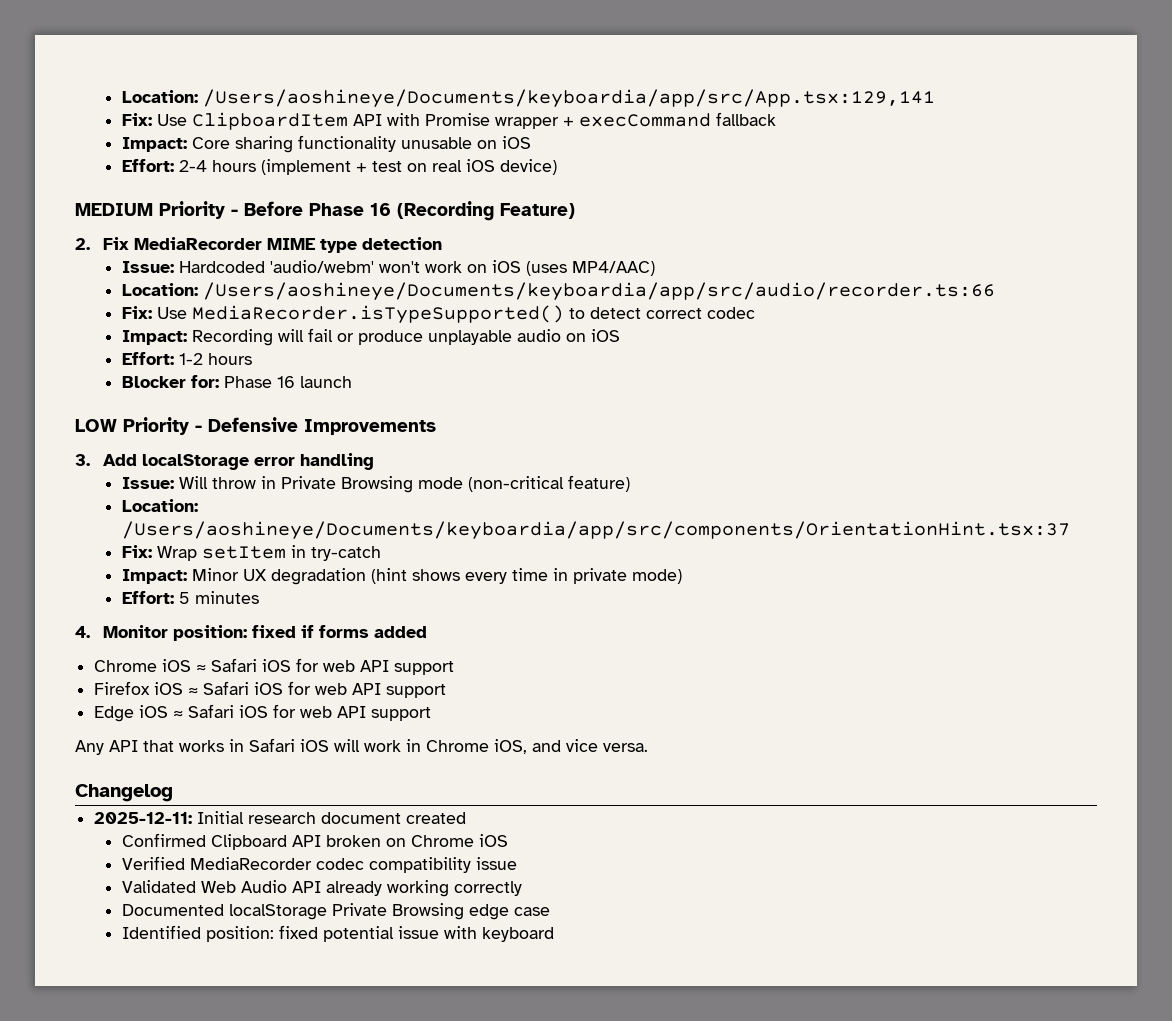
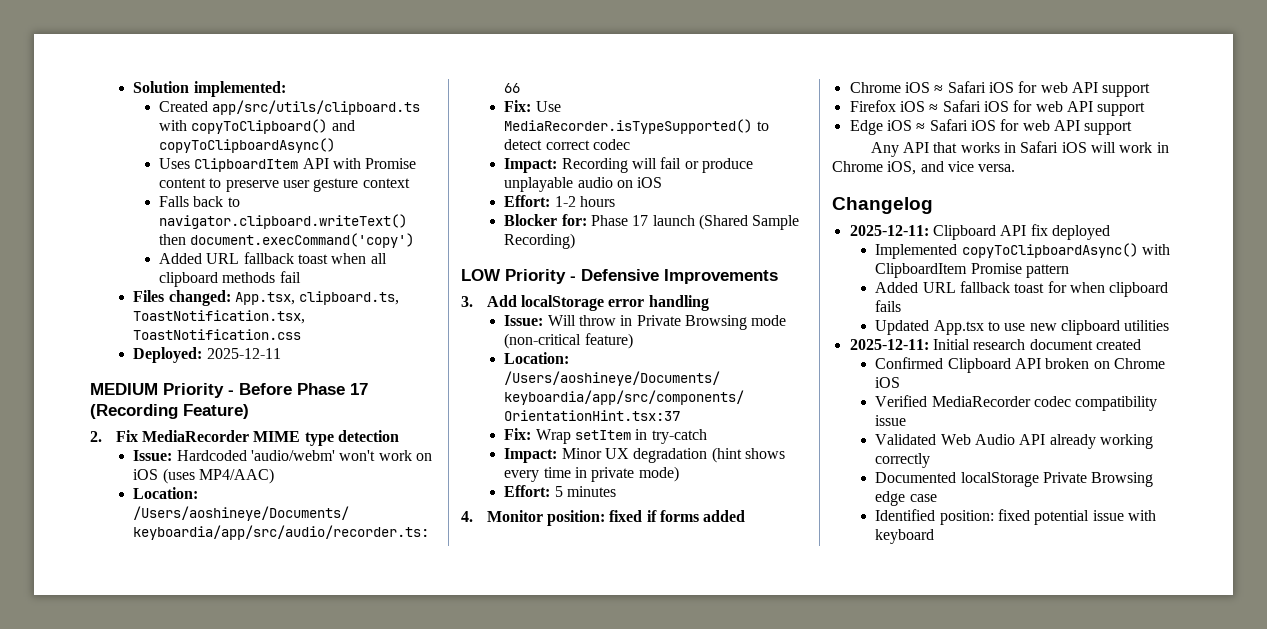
- Location: /Users/aoshineye/Documents/keyboardia/app/src/App.tsx:129,141
- Fix: Use ClipboardItem API with Promise wrapper + execCommand fallback
- Impact: Core sharing functionality unusable on iOS
- Effort: 2-4 hours (implement + test on real iOS device)
+ Solution implemented:
+ Created app/src/utils/clipboard.ts with copyToClipboard() and copyToClipboardAsync()
+ Uses ClipboardItem API with Promise content to preserve user gesture context
+ Falls back to navigator.clipboard.writeText() then document.execCommand('copy')
+ Added URL fallback toast when all clipboard methods fail
+ Files changed: App.tsx, clipboard.ts, ToastNotification.tsx, ToastNotification.css
+ Deployed: 2025-12-11
- MEDIUM Priority - Before Phase 16 (Recording Feature)
+ MEDIUM Priority - Before Phase 17 (Recording Feature)
- Blocker for: Phase 16 launch
+ Blocker for: Phase 17 launch (Shared Sample Recording)
+ 2025-12-11: Clipboard API fix deployed
+ Implemented copyToClipboardAsync() with ClipboardItem Promise pattern
+ Added URL fallback toast for when clipboard fails
+ Updated App.tsx to use new clipboard utilities

